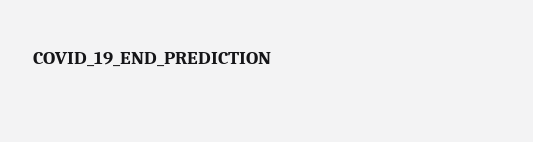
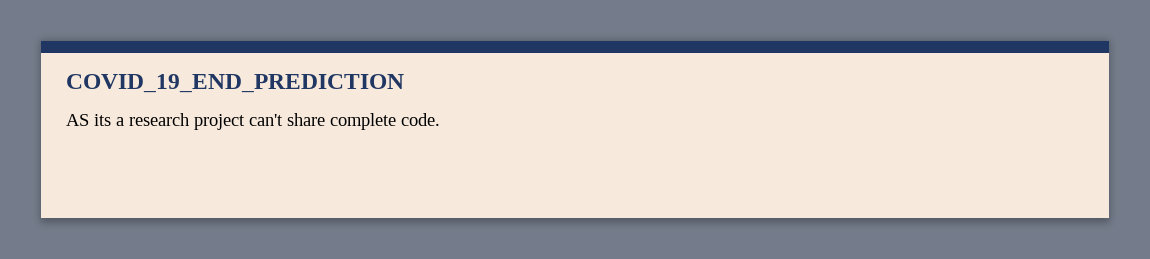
+ AS its a research project can't share complete code.

